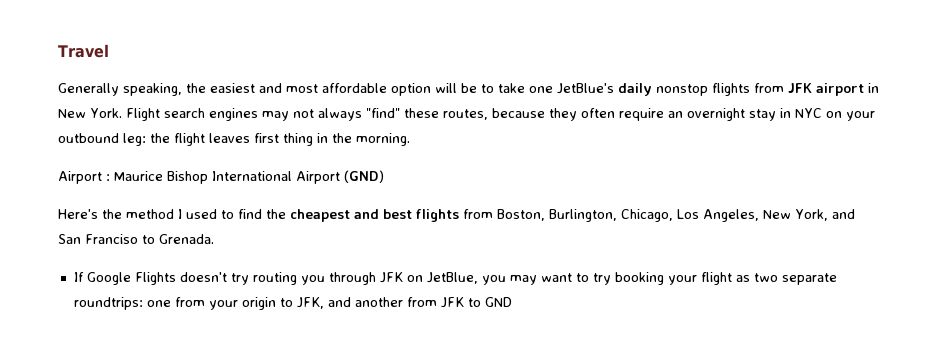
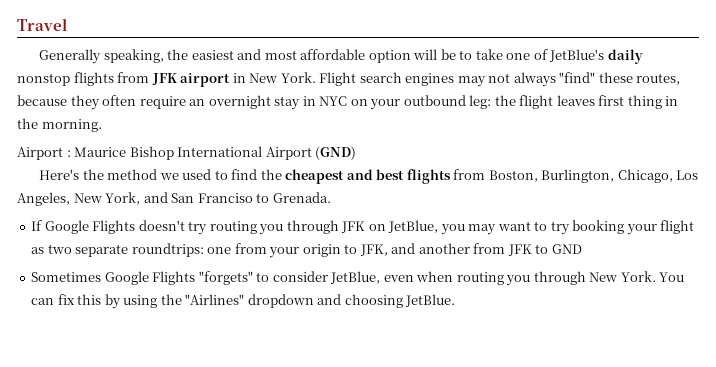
- Generally speaking, the easiest and most affordable option will be to take one JetBlue's daily nonstop flights from JFK airport in New York.
+ Generally speaking, the easiest and most affordable option will be to take one of JetBlue's daily nonstop flights from JFK airport in New York.
- Here's the method I used to find the cheapest and best flights from Boston, Burlington, Chicago, Los Angeles, New York, and San Franciso to Grenada.
+ Here's the method we used to find the cheapest and best flights from Boston, Burlington, Chicago, Los Angeles, New York, and San Franciso to Grenada.
+ Sometimes Google Flights "forgets" to consider JetBlue, even when routing you through New York. You can fix this by using the "Airlines" dropdown and choosing JetBlue.

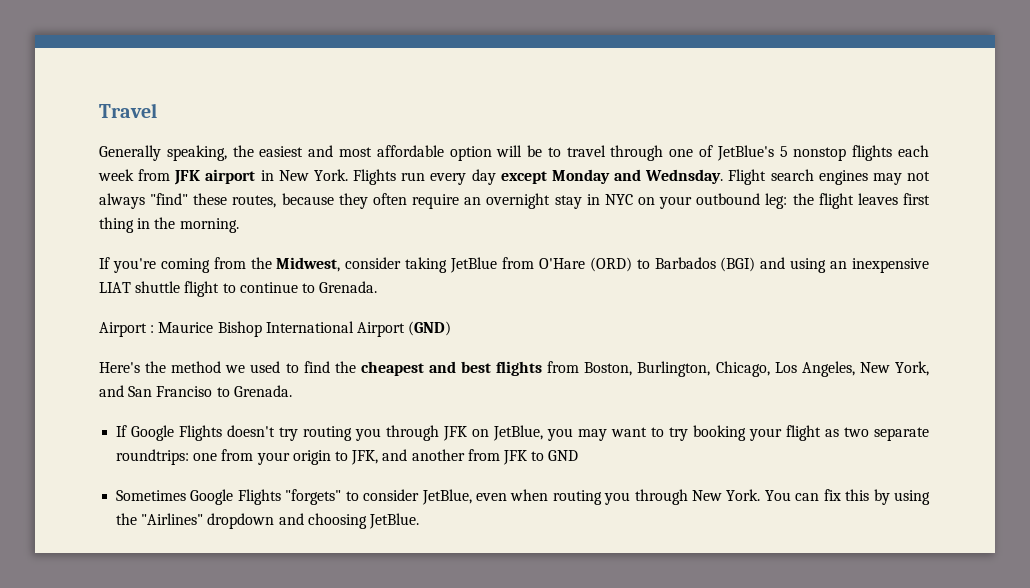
- Generally speaking, the easiest and most affordable option will be to take one of JetBlue's daily nonstop flights from JFK airport in New York.
+ Generally speaking, the easiest and most affordable option will be to travel through one of JetBlue's 5 nonstop flights each week from JFK airport in New York.
+ Flights run every day except Monday and Wednsday.
+ If you're coming from the Midwest, consider taking JetBlue from O'Hare (ORD) to Barbados (BGI) and using an inexpensive LIAT shuttle flight to continue to Grenada.

